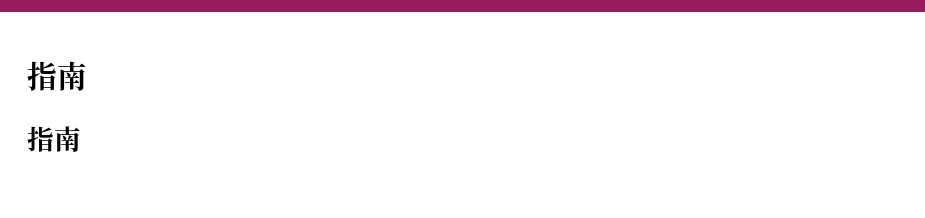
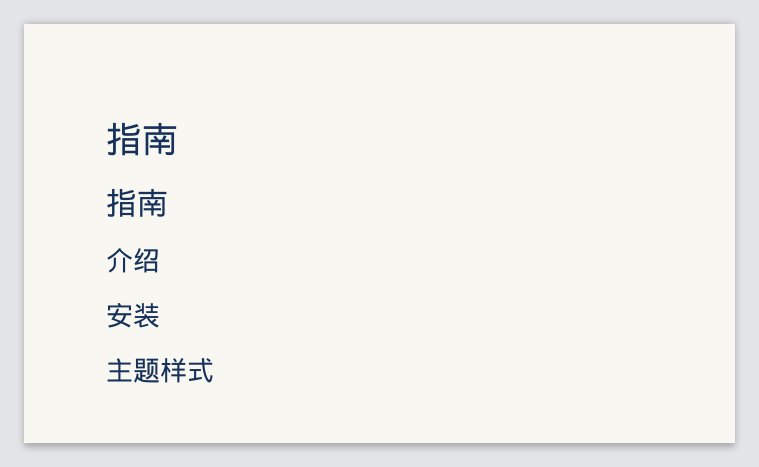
+ 介绍
+ 安装
+ 主题样式

